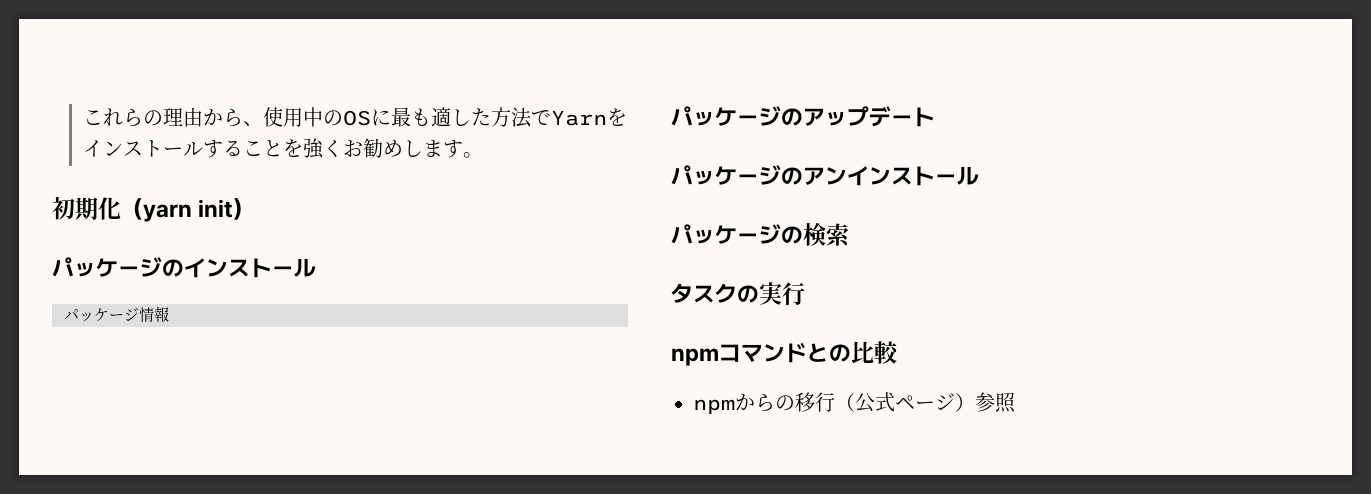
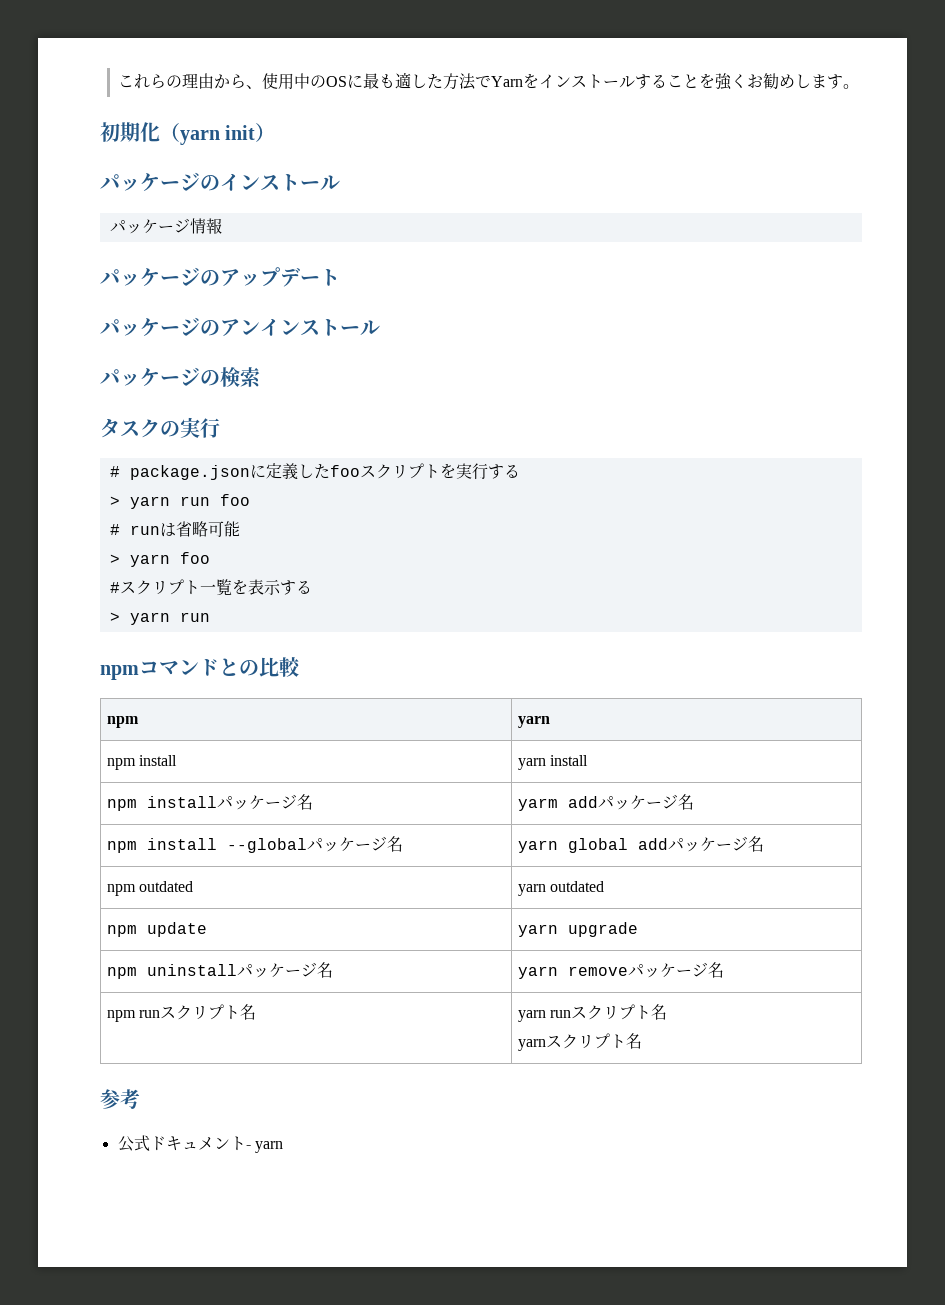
+ # package.jsonに定義したfooスクリプトを実行する
+ > yarn run foo
+ # runは省略可能
+ > yarn foo
+ #スクリプト一覧を表示する
+ > yarn run
- npmからの移行（公式ページ）参照
+ npm | yarn
+ npm install | yarn install
+ npm installパッケージ名 | yarm addパッケージ名
+ npm install --globalパッケージ名 | yarn global addパッケージ名
+ npm outdated | yarn outdated
+ npm update | yarn upgrade
+ npm uninstallパッケージ名 | yarn removeパッケージ名
+ npm runスクリプト名 | yarn runスクリプト名
+ yarnスクリプト名
+ 参考
+ 公式ドキュメント- yarn

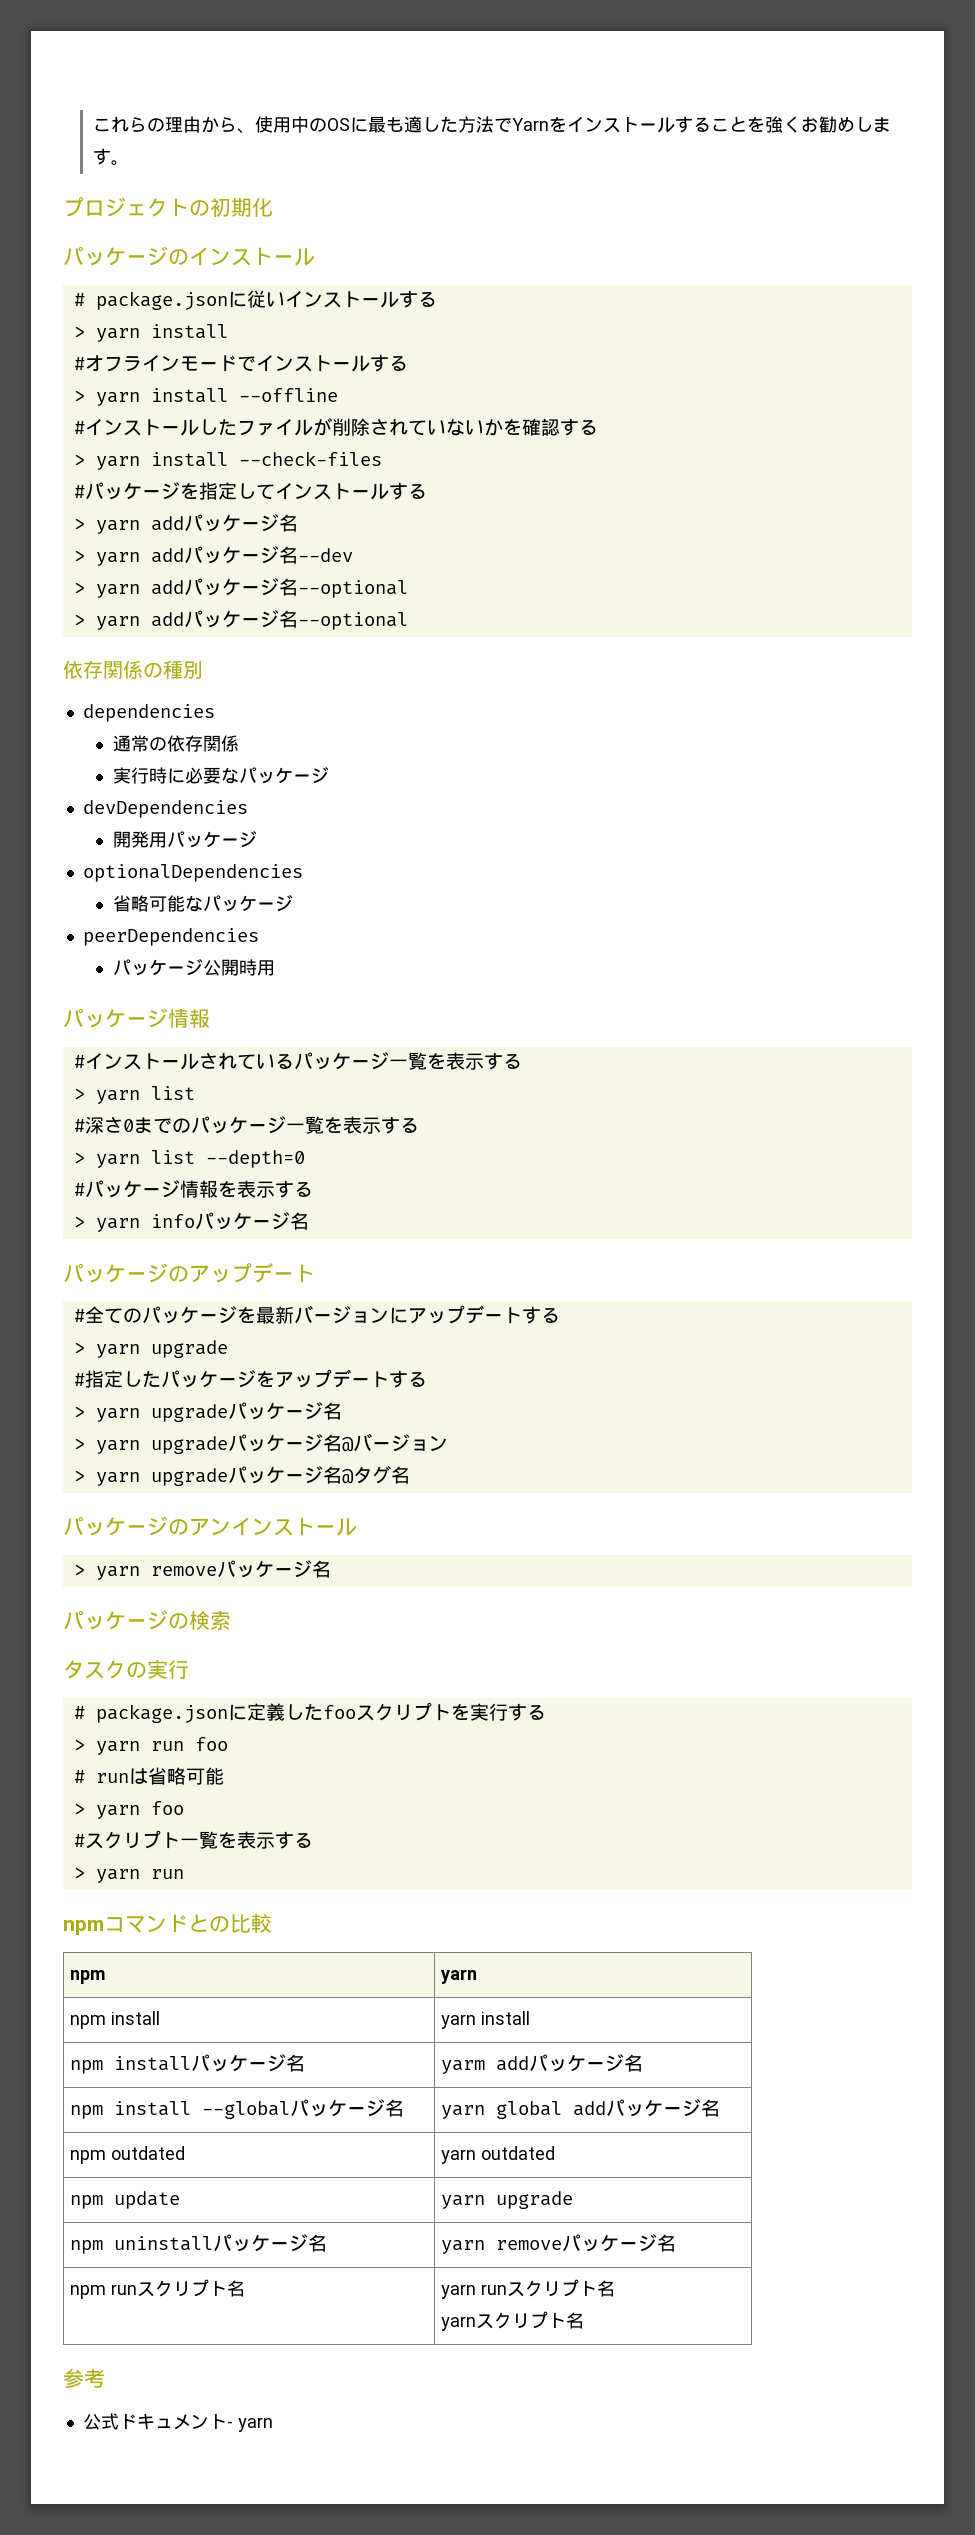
- 初期化（yarn init）
+ プロジェクトの初期化
+ # package.jsonに従いインストールする
+ > yarn install
+ #オフラインモードでインストールする
+ > yarn install --offline
+ #インストールしたファイルが削除されていないかを確認する
+ > yarn install --check-files
+ #パッケージを指定してインストールする
+ > yarn addパッケージ名
+ > yarn addパッケージ名--dev
+ > yarn addパッケージ名--optional
+ > yarn addパッケージ名--optional
+ 依存関係の種別
+ dependencies
+ 通常の依存関係
+ 実行時に必要なパッケージ
+ devDependencies
+ 開発用パッケージ
+ optionalDependencies
+ 省略可能なパッケージ
+ peerDependencies
+ パッケージ公開時用
  パッケージ情報
+ #インストールされているパッケージ一覧を表示する
+ > yarn list
+ #深さ0までのパッケージ一覧を表示する
+ > yarn list --depth=0
+ #パッケージ情報を表示する
+ > yarn infoパッケージ名
+ #全てのパッケージを最新バージョンにアップデートする
+ > yarn upgrade
+ #指定したパッケージをアップデートする
+ > yarn upgradeパッケージ名
+ > yarn upgradeパッケージ名@バージョン
+ > yarn upgradeパッケージ名@タグ名
+ > yarn removeパッケージ名

